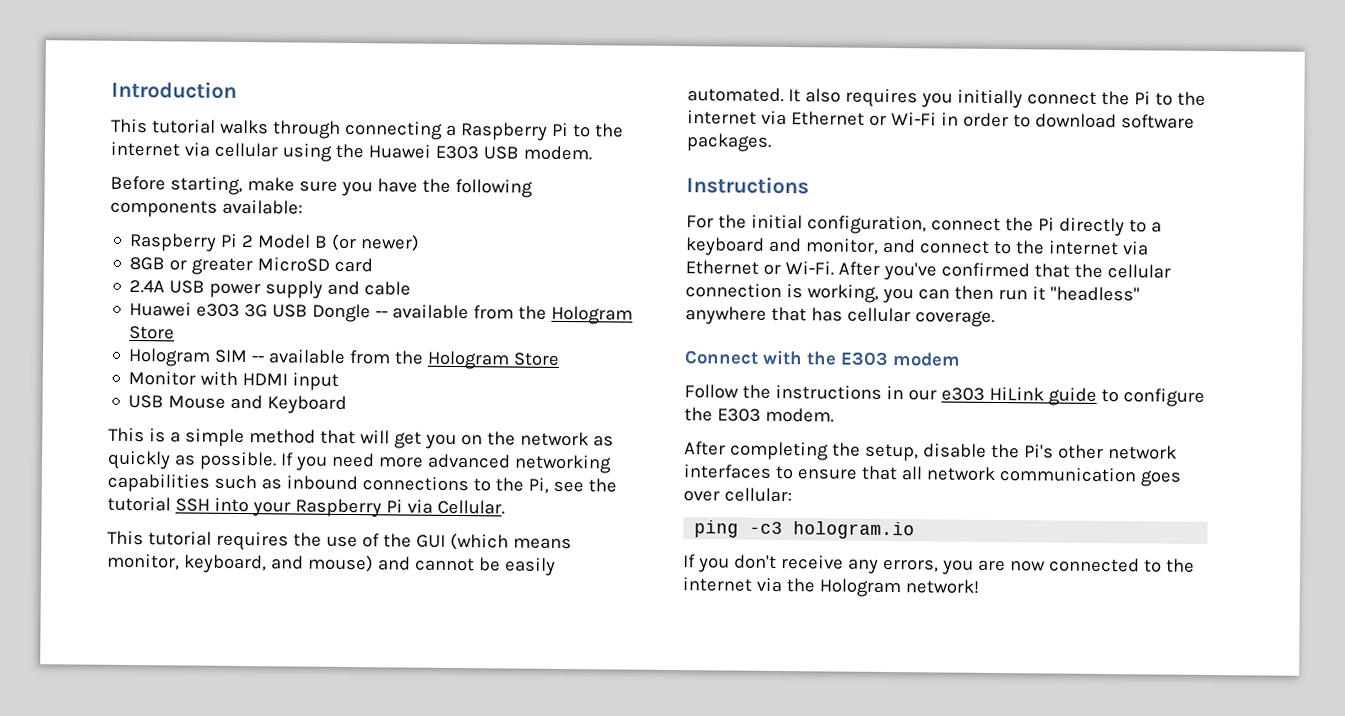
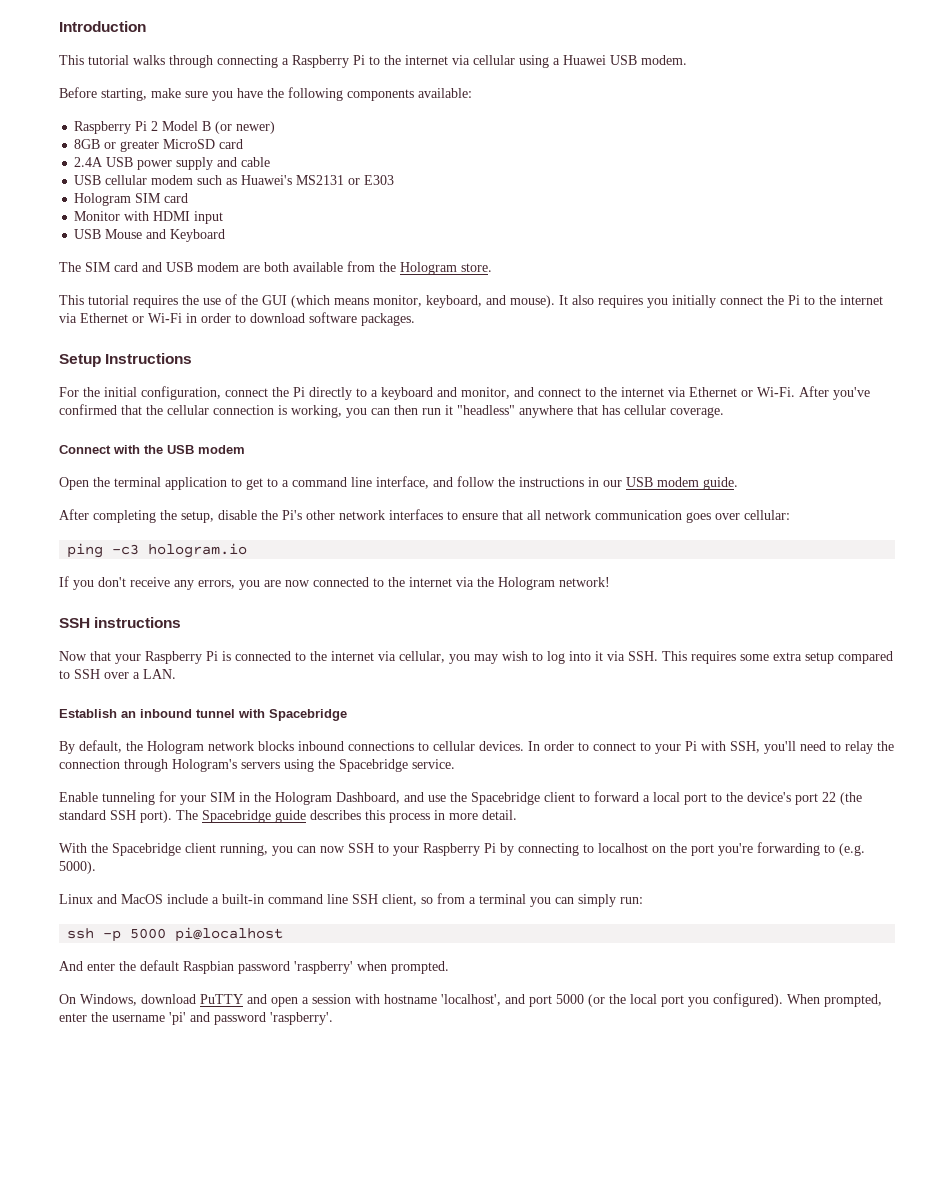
- This tutorial walks through connecting a Raspberry Pi to the internet via cellular using the Huawei E303 USB modem.
+ This tutorial walks through connecting a Raspberry Pi to the internet via cellular using a Huawei USB modem.
- Huawei e303 3G USB Dongle -- available from the Hologram Store
- Hologram SIM -- available from the Hologram Store
+ USB cellular modem such as Huawei's MS2131 or E303
+ Hologram SIM card
- This is a simple method that will get you on the network as quickly as possible. If you need more advanced networking capabilities such as inbound connections to the Pi, see the tutorial SSH into your Raspberry Pi via Cellular.
+ The SIM card and USB modem are both available from the Hologram store.
- This tutorial requires the use of the GUI (which means monitor, keyboard, and mouse) and cannot be easily automated.
+ This tutorial requires the use of the GUI (which means monitor, keyboard, and mouse).
- Instructions
+ Setup Instructions
- Connect with the E303 modem
+ Connect with the USB modem
- Follow the instructions in our e303 HiLink guide to configure the E303 modem.
+ Open the terminal application to get to a command line interface, and follow the instructions in our USB modem guide.
+ SSH instructions
+ Now that your Raspberry Pi is connected to the internet via cellular, you may wish to log into it via SSH. This requires some extra setup compared to SSH over a LAN.
+ Establish an inbound tunnel with Spacebridge
+ By default, the Hologram network blocks inbound connections to cellular devices. In order to connect to your Pi with SSH, you'll need to relay the connection through Hologram's servers using the Spacebridge service.
+ Enable tunneling for your SIM in the Hologram Dashboard, and use the Spacebridge client to forward a local port to the device's port 22 (the standard SSH port). The Spacebridge guide describes this process in more detail.
+ With the Spacebridge client running, you can now SSH to your Raspberry Pi by connecting to localhost on the port you're forwarding to (e.g. 5000).
+ Linux and MacOS include a built-in command line SSH client, so from a terminal you can simply run:
+ ssh -p 5000 pi@localhost
+ And enter the default Raspbian password 'raspberry' when prompted.
+ On Windows, download PuTTY and open a session with hostname 'localhost', and port 5000 (or the local port you configured). When prompted, enter the username 'pi' and password 'raspberry'.

